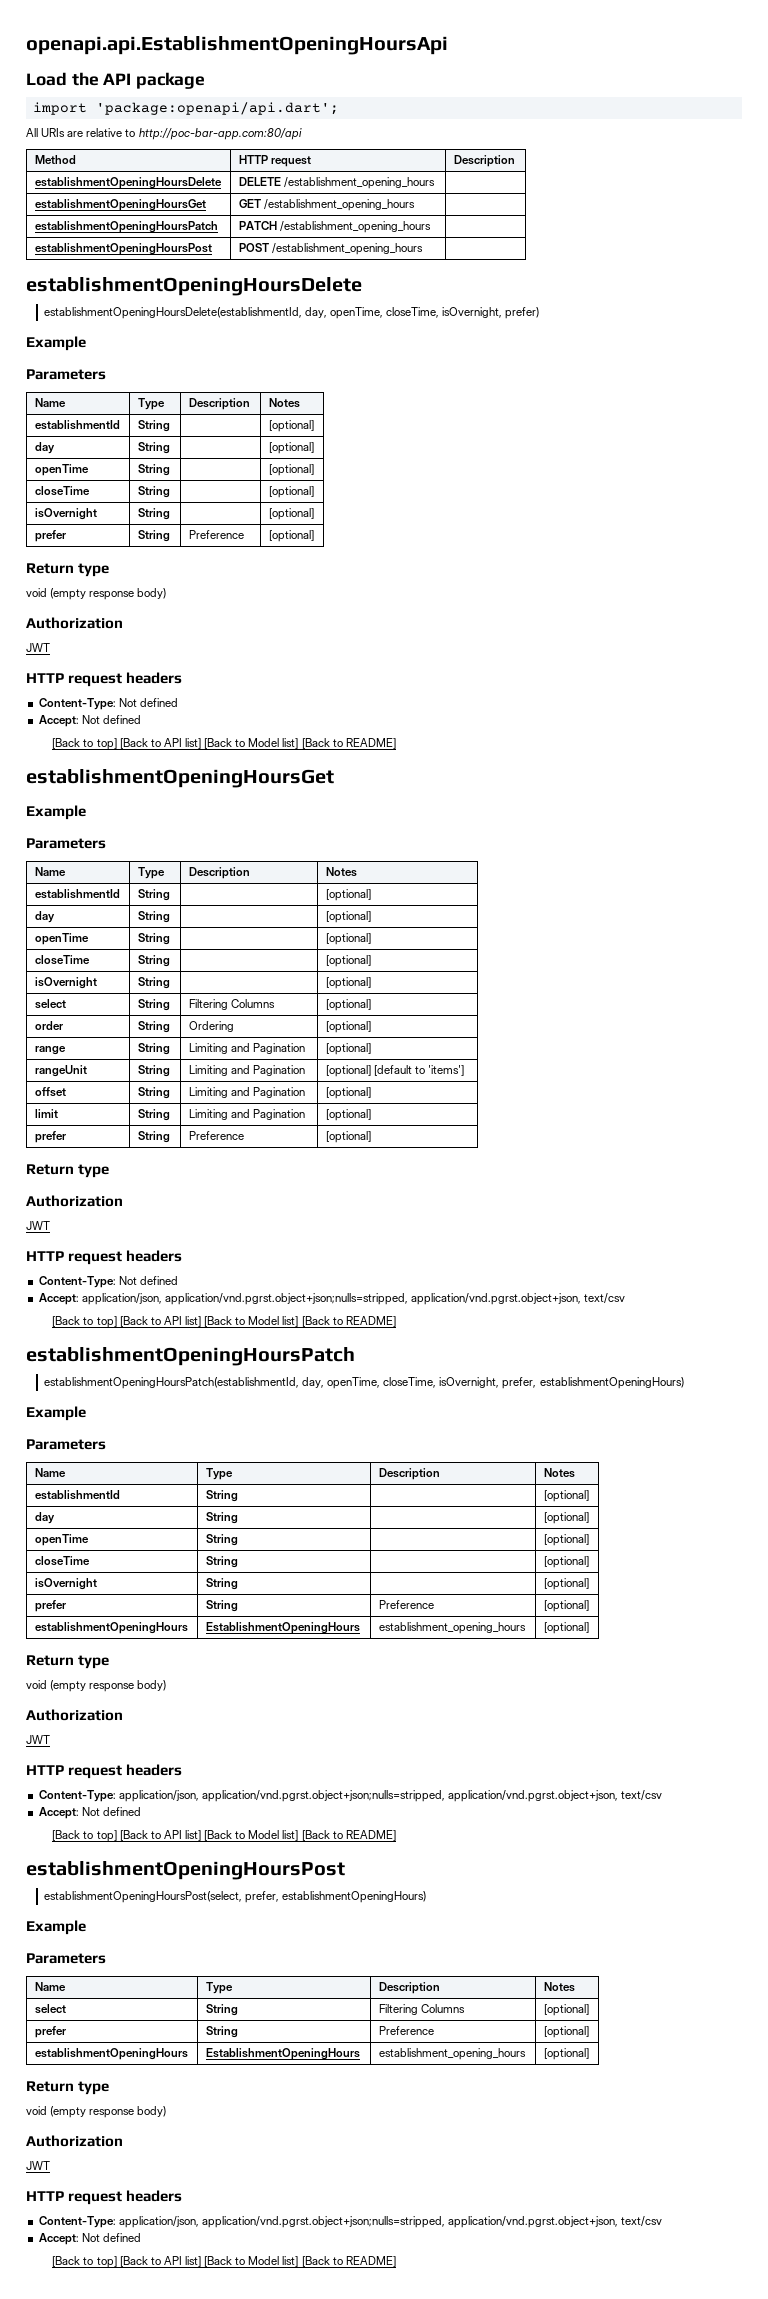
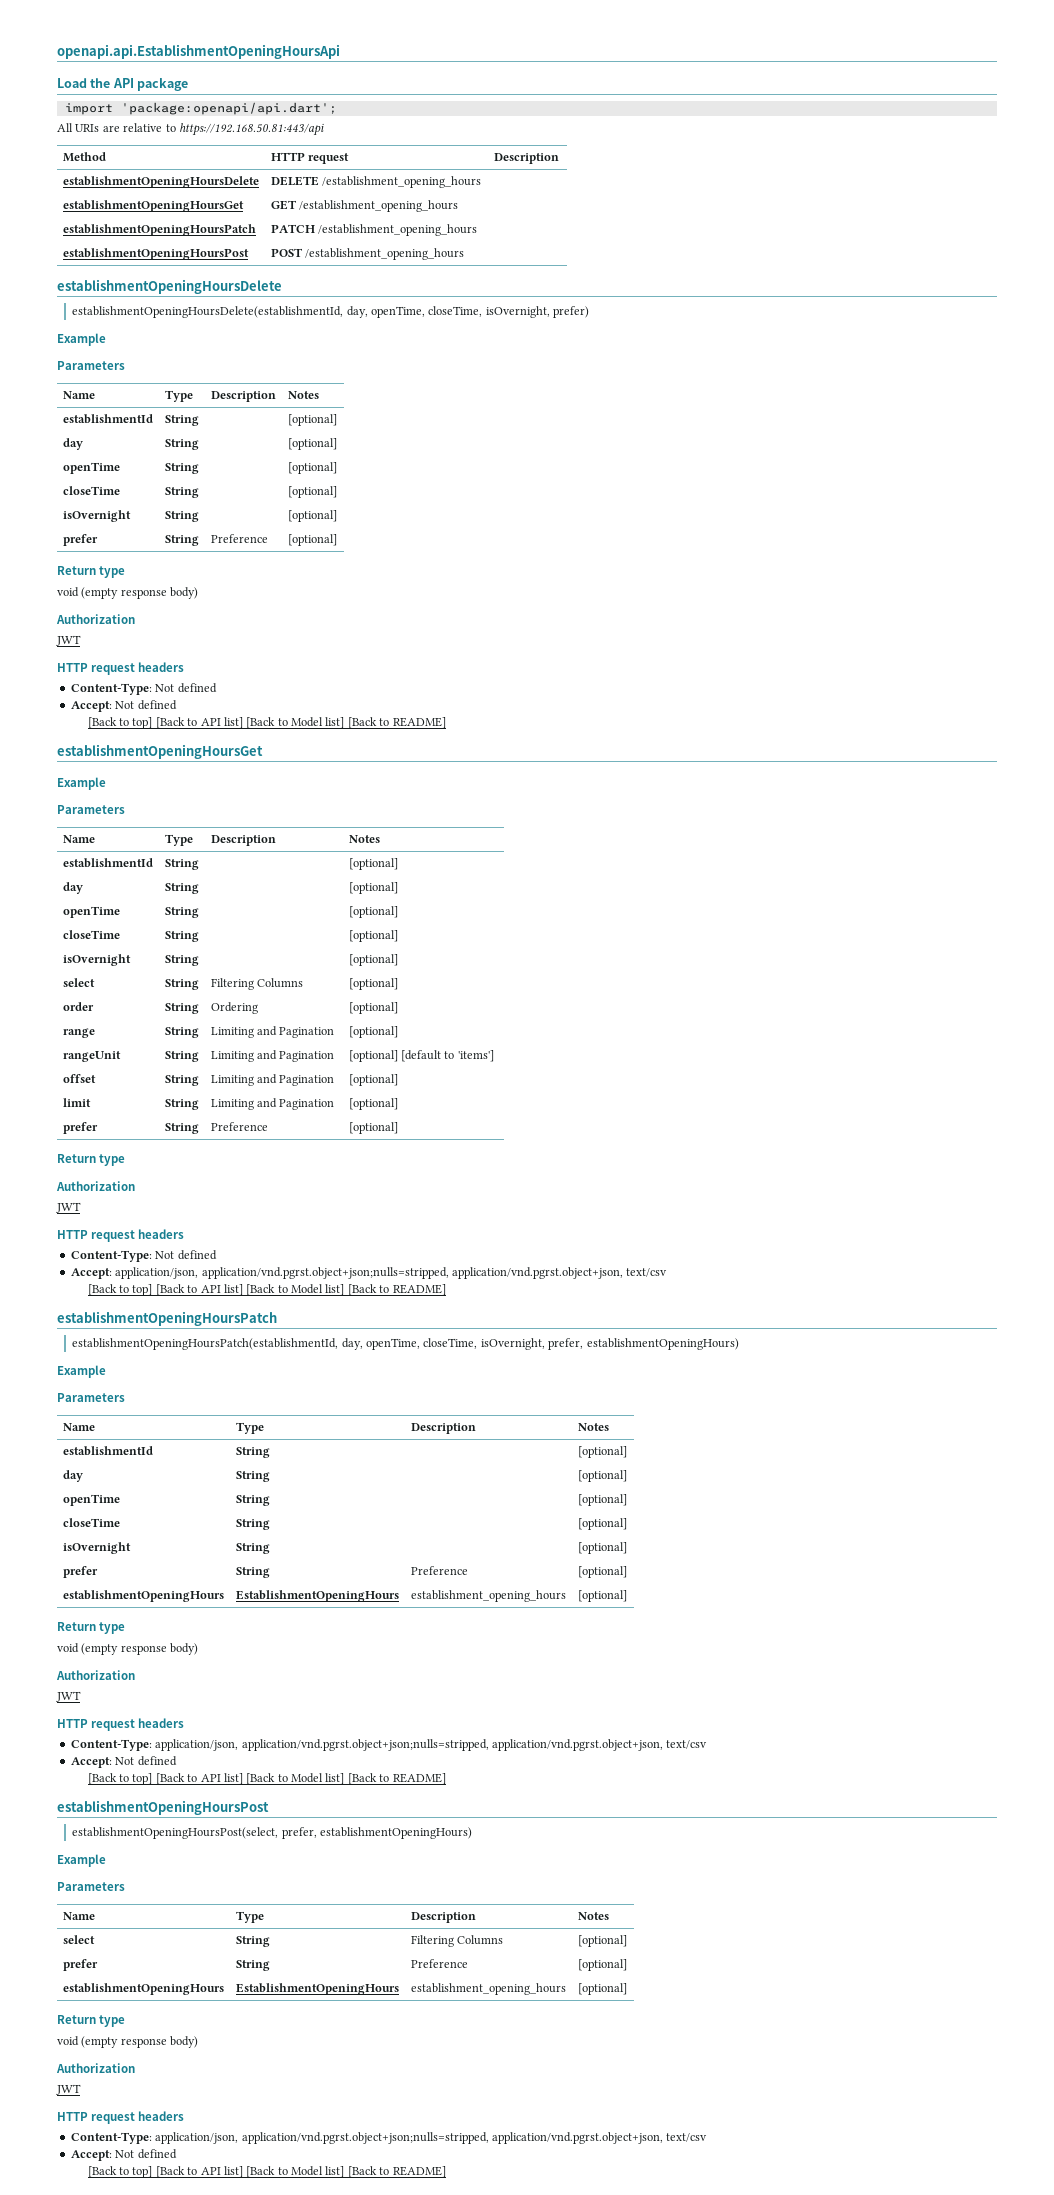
- All URIs are relative to http://poc-bar-app.com:80/api
+ All URIs are relative to https://192.168.50.81:443/api

